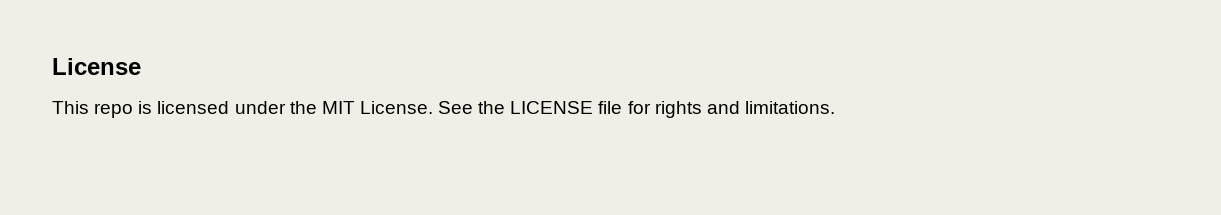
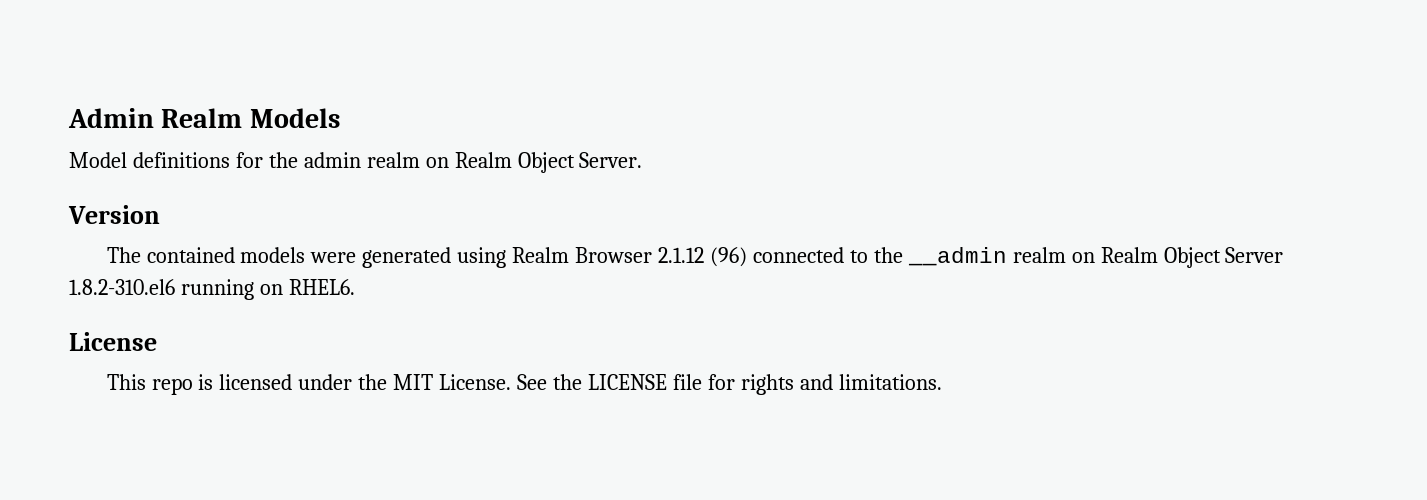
+ Admin Realm Models
+ Model definitions for the admin realm on Realm Object Server.
+ Version
+ The contained models were generated using Realm Browser 2.1.12 (96) connected to the __admin realm on Realm Object Server 1.8.2-310.el6 running on RHEL6.

